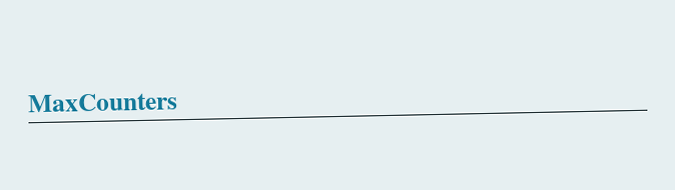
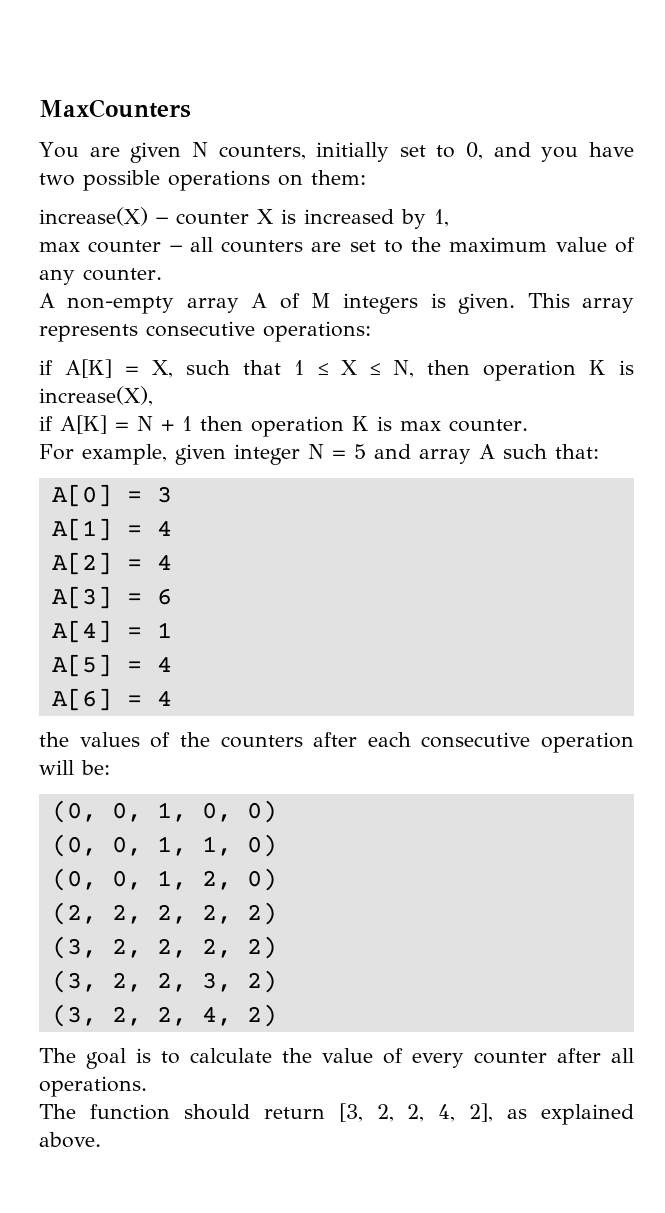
+ You are given N counters, initially set to 0, and you have two possible operations on them:
+ increase(X) − counter X is increased by 1,
+ max counter − all counters are set to the maximum value of any counter.
+ A non-empty array A of M integers is given. This array represents consecutive operations:
+ if A[K] = X, such that 1 ≤ X ≤ N, then operation K is increase(X),
+ if A[K] = N + 1 then operation K is max counter.
+ For example, given integer N = 5 and array A such that:
+ A[0] = 3
+ A[1] = 4
+ A[2] = 4
+ A[3] = 6
+ A[4] = 1
+ A[5] = 4
+ A[6] = 4
+ the values of the counters after each consecutive operation will be:
+ (0, 0, 1, 0, 0)
+ (0, 0, 1, 1, 0)
+ (0, 0, 1, 2, 0)
+ (2, 2, 2, 2, 2)
+ (3, 2, 2, 2, 2)
+ (3, 2, 2, 3, 2)
+ (3, 2, 2, 4, 2)
+ The goal is to calculate the value of every counter after all operations.
+ The function should return [3, 2, 2, 4, 2], as explained above.

